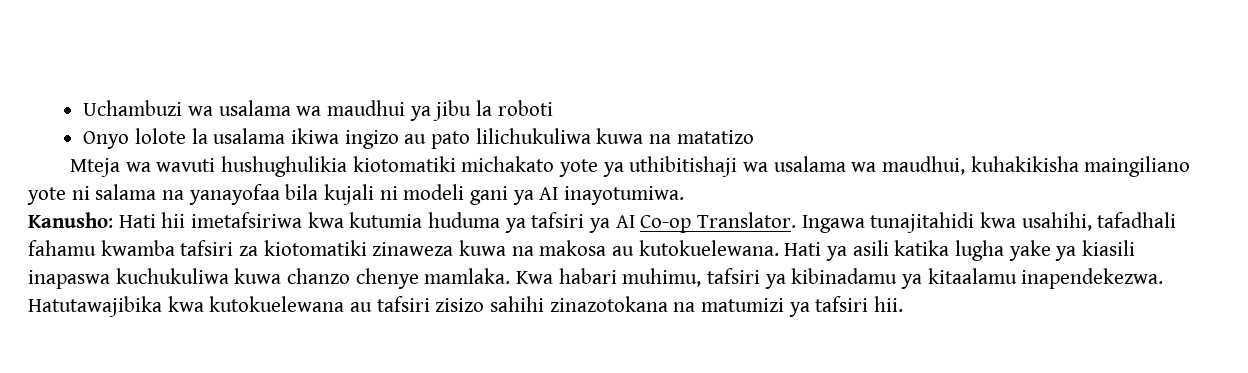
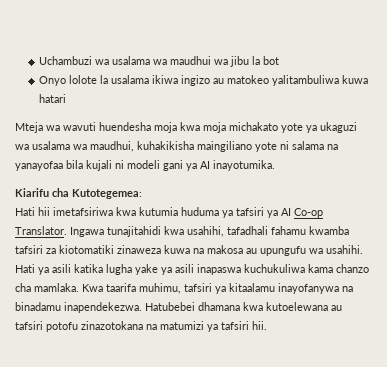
- Uchambuzi wa usalama wa maudhui ya jibu la roboti
+ Uchambuzi wa usalama wa maudhui wa jibu la bot
- Onyo lolote la usalama ikiwa ingizo au pato lilichukuliwa kuwa na matatizo
+ Onyo lolote la usalama ikiwa ingizo au matokeo yalitambuliwa kuwa hatari
- Mteja wa wavuti hushughulikia kiotomatiki michakato yote ya uthibitishaji wa usalama wa maudhui, kuhakikisha maingiliano yote ni salama na yanayofaa bila kujali ni modeli gani ya AI inayotumiwa.
- Kanusho: Hati hii imetafsiriwa kwa kutumia huduma ya tafsiri ya AI Co-op Translator.
+ Mteja wa wavuti huendesha moja kwa moja michakato yote ya ukaguzi wa usalama wa maudhui, kuhakikisha maingiliano yote ni salama na yanayofaa bila kujali ni modeli gani ya AI inayotumika.
+ Kiarifu cha Kutotegemea:
+ Hati hii imetafsiriwa kwa kutumia huduma ya tafsiri ya AI Co-op Translator.
- Ingawa tunajitahidi kwa usahihi, tafadhali fahamu kwamba tafsiri za kiotomatiki zinaweza kuwa na makosa au kutokuelewana.
+ Ingawa tunajitahidi kwa usahihi, tafadhali fahamu kwamba tafsiri za kiotomatiki zinaweza kuwa na makosa au upungufu wa usahihi.
- Hati ya asili katika lugha yake ya kiasili inapaswa kuchukuliwa kuwa chanzo chenye mamlaka.
+ Hati ya asili katika lugha yake ya asili inapaswa kuchukuliwa kama chanzo cha mamlaka.
- Kwa habari muhimu, tafsiri ya kibinadamu ya kitaalamu inapendekezwa. Hatutawajibika kwa kutokuelewana au tafsiri zisizo sahihi zinazotokana na matumizi ya tafsiri hii.
+ Kwa taarifa muhimu, tafsiri ya kitaalamu inayofanywa na binadamu inapendekezwa. Hatubebei dhamana kwa kutoelewana au tafsiri potofu zinazotokana na matumizi ya tafsiri hii.

